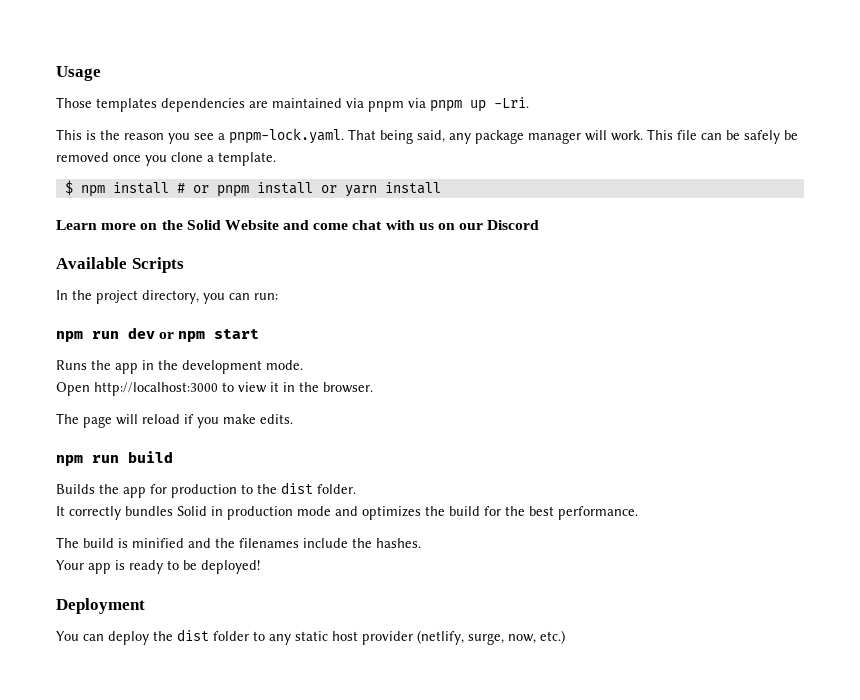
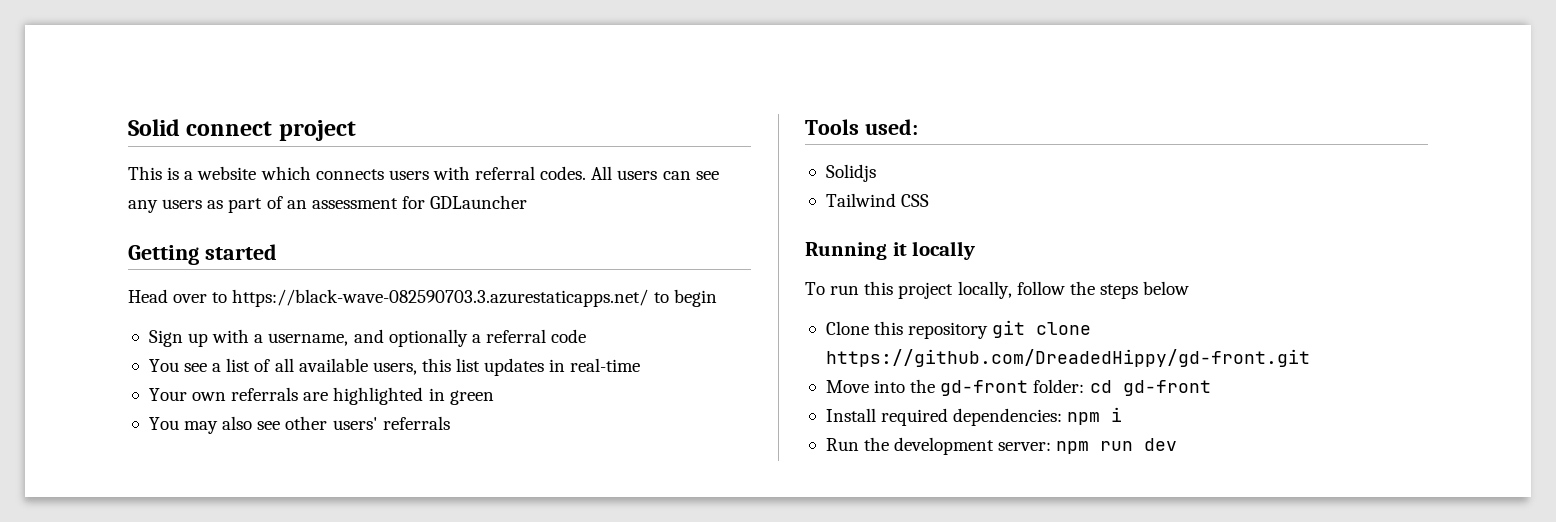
- Usage
- Those templates dependencies are maintained via pnpm via pnpm up -Lri.
- This is the reason you see a pnpm-lock.yaml. That being said, any package manager will work. This file can be safely be removed once you clone a template.
- $ npm install # or pnpm install or yarn install
- Learn more on the Solid Website and come chat with us on our Discord
- Available Scripts
- In the project directory, you can run:
- npm run dev or npm start
- Runs the app in the development mode.
- Open http://localhost:3000 to view it in the browser.
- The page will reload if you make edits.
- npm run build
- Builds the app for production to the dist folder.
- It correctly bundles Solid in production mode and optimizes the build for the best performance.
- The build is minified and the filenames include the hashes.
- Your app is ready to be deployed!
- Deployment
- You can deploy the dist folder to any static host provider (netlify, surge, now, etc.)
+ Solid connect project
+ This is a website which connects users with referral codes. All users can see any users as part of an assessment for GDLauncher
+ Getting started
+ Head over to https://black-wave-082590703.3.azurestaticapps.net/ to begin
+ Sign up with a username, and optionally a referral code
+ You see a list of all available users, this list updates in real-time
+ Your own referrals are highlighted in green
+ You may also see other users' referrals
+ Tools used:
+ Solidjs
+ Tailwind CSS
+ Running it locally
+ To run this project locally, follow the steps below
+ Clone this repository git clone https://github.com/DreadedHippy/gd-front.git
+ Move into the gd-front folder: cd gd-front
+ Install required dependencies: npm i
+ Run the development server: npm run dev

